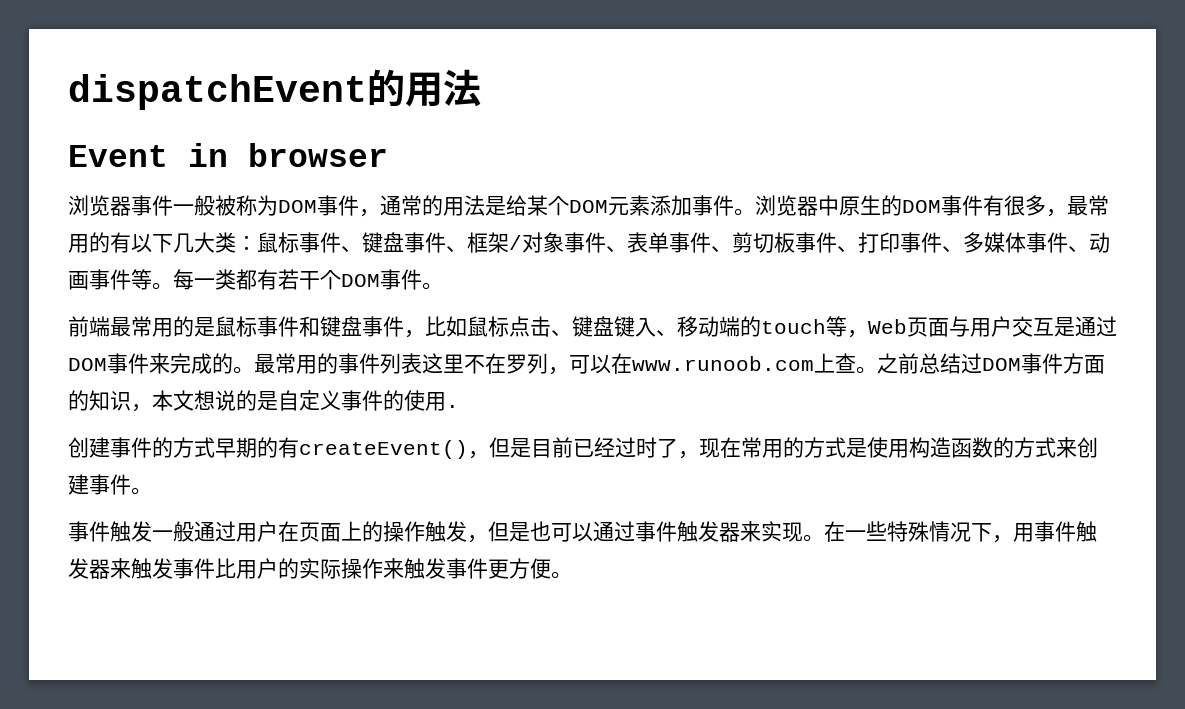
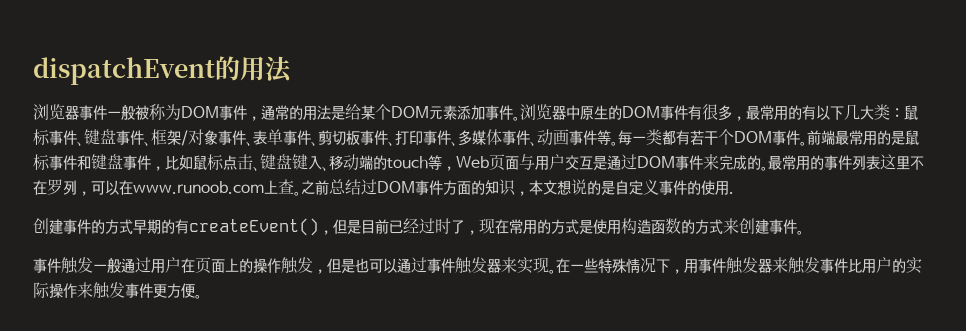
- Event in browser
- 每一类都有若干个DOM事件。
- 前端最常用的是鼠标事件和键盘事件，比如鼠标点击、键盘键入、移动端的touch等，Web页面与用户交互是通过DOM事件来完成的。
+ 每一类都有若干个DOM事件。前端最常用的是鼠标事件和键盘事件，比如鼠标点击、键盘键入、移动端的touch等，Web页面与用户交互是通过DOM事件来完成的。

